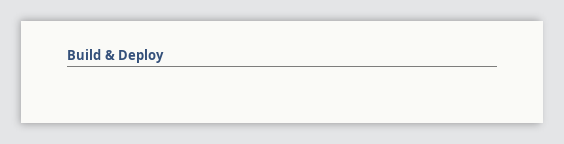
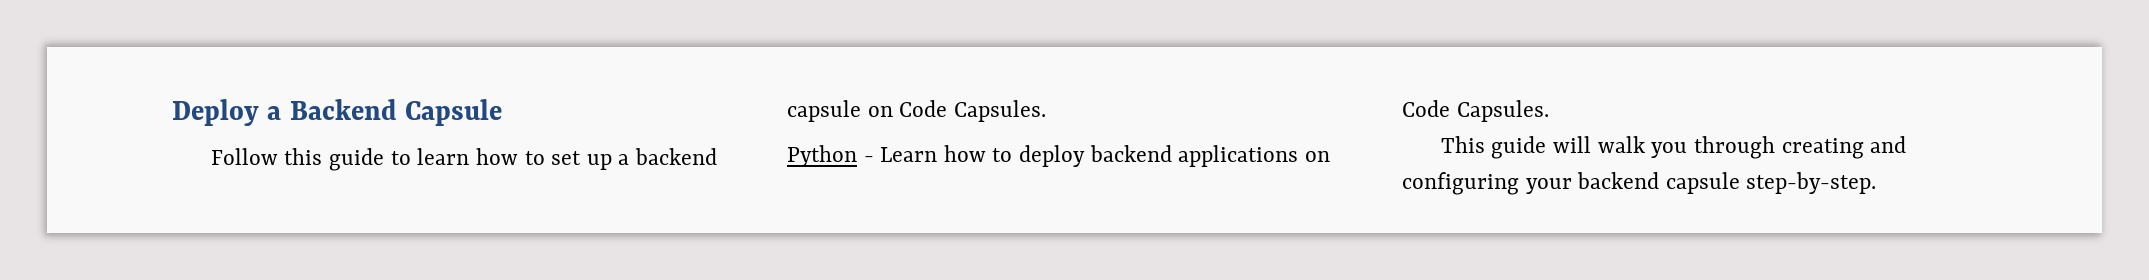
- Build & Deploy
+ Deploy a Backend Capsule
+ Follow this guide to learn how to set up a backend capsule on Code Capsules.
+ Python - Learn how to deploy backend applications on Code Capsules.
+ This guide will walk you through creating and configuring your backend capsule step-by-step.

